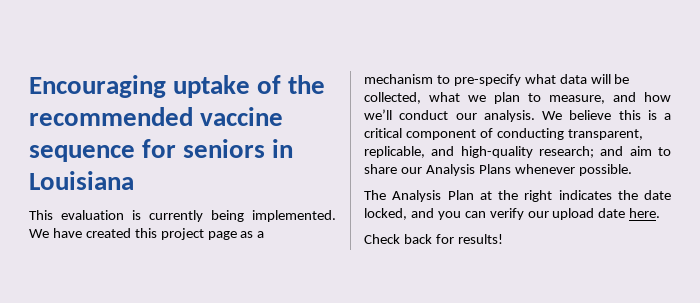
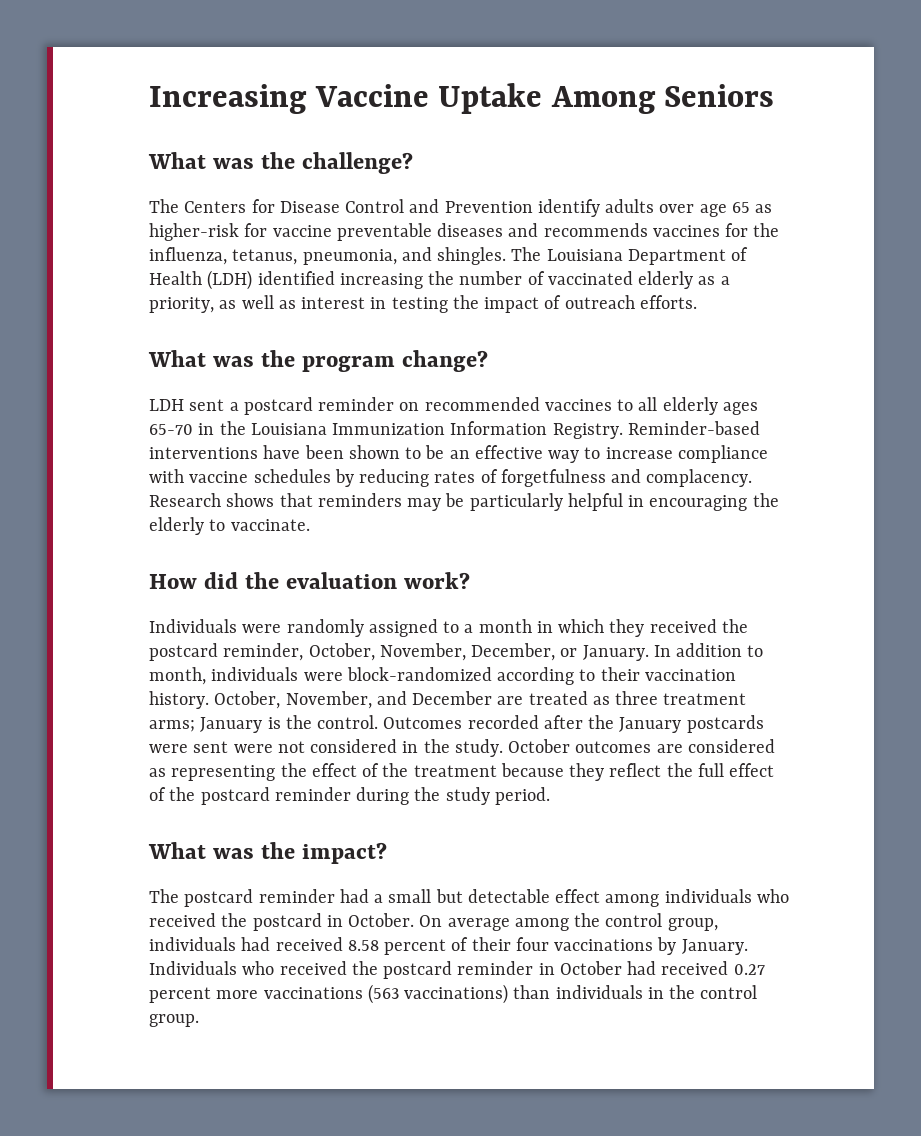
- Encouraging uptake of the recommended vaccine sequence for seniors in Louisiana
- This evaluation is currently being implemented. We have created this project page as a mechanism to pre-specify what data will be collected, what we plan to measure, and how we’ll conduct our analysis. We believe this is a critical component of conducting transparent, replicable, and high-quality research; and aim to share our Analysis Plans whenever possible.
- The Analysis Plan at the right indicates the date locked, and you can verify our upload date here.
- Check back for results!
+ Increasing Vaccine Uptake Among Seniors
+ What was the challenge?
+ The Centers for Disease Control and Prevention identify adults over age 65 as higher-risk for vaccine preventable diseases and recommends vaccines for the influenza, tetanus, pneumonia, and shingles. The Louisiana Department of Health (LDH) identified increasing the number of vaccinated elderly as a priority, as well as interest in testing the impact of outreach efforts.
+ What was the program change?
+ LDH sent a postcard reminder on recommended vaccines to all elderly ages 65-70 in the Louisiana Immunization Information Registry. Reminder-based interventions have been shown to be an effective way to increase compliance with vaccine schedules by reducing rates of forgetfulness and complacency. Research shows that reminders may be particularly helpful in encouraging the elderly to vaccinate.
+ How did the evaluation work?
+ Individuals were randomly assigned to a month in which they received the postcard reminder, October, November, December, or January. In addition to month, individuals were block-randomized according to their vaccination history. October, November, and December are treated as three treatment arms; January is the control. Outcomes recorded after the January postcards were sent were not considered in the study. October outcomes are considered as representing the effect of the treatment because they reflect the full effect of the postcard reminder during the study period.
+ What was the impact?
+ The postcard reminder had a small but detectable effect among individuals who received the postcard in October. On average among the control group, individuals had received 8.58 percent of their four vaccinations by January. Individuals who received the postcard reminder in October had received 0.27 percent more vaccinations (563 vaccinations) than individuals in the control group.

